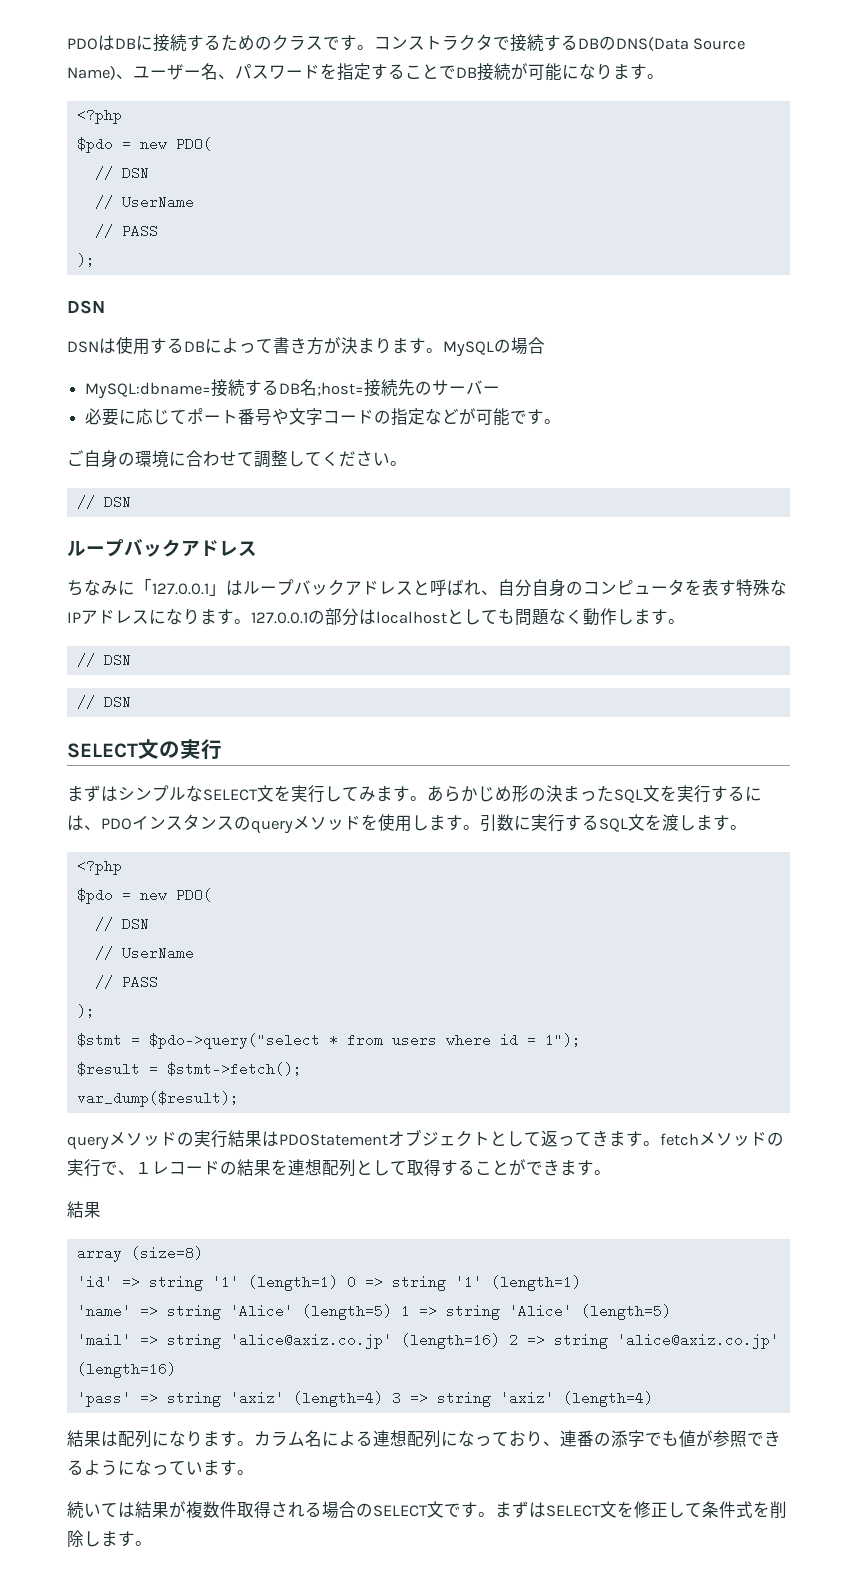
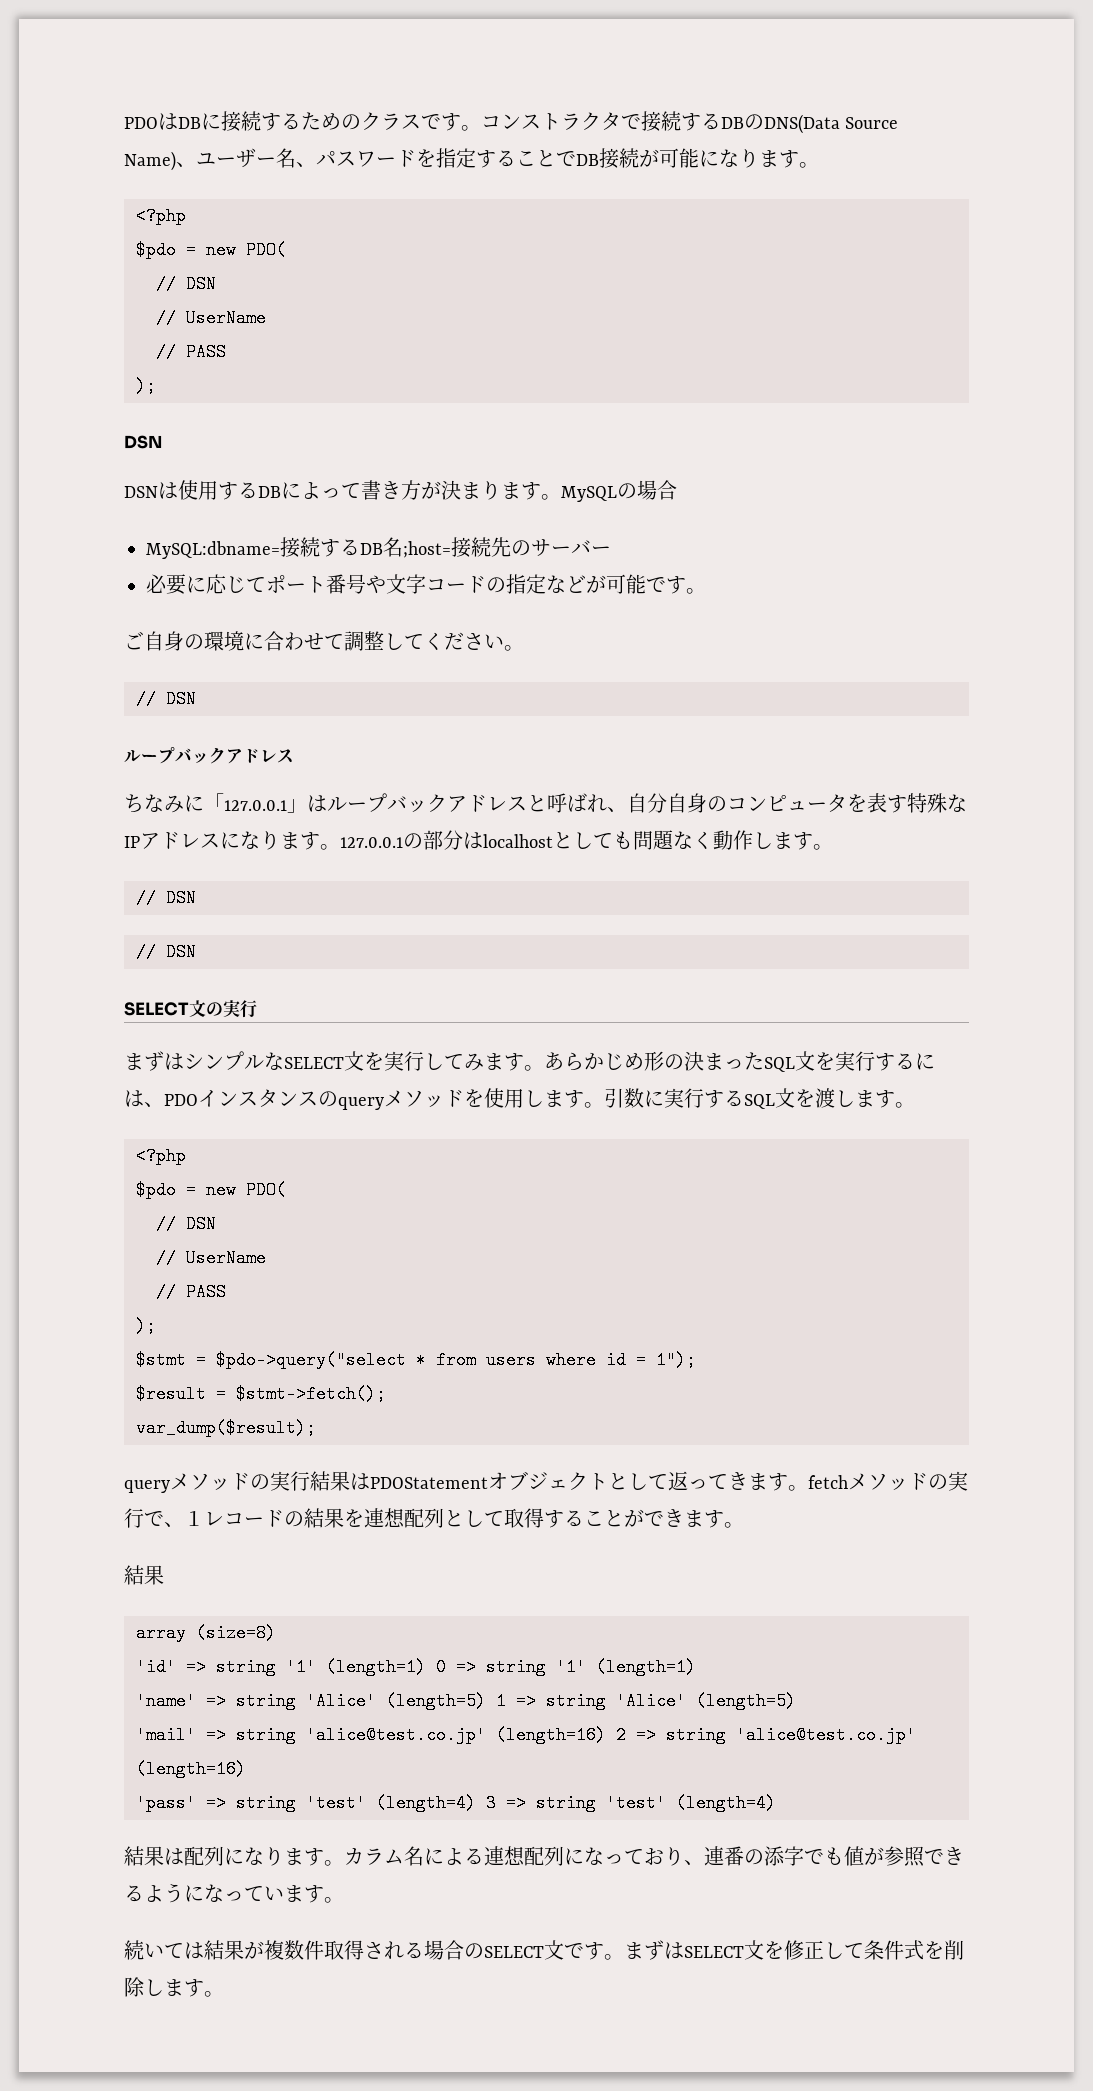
- 'mail' => string 'alice@axiz.co.jp' (length=16) 2 => string 'alice@axiz.co.jp' (length=16)
+ 'mail' => string 'alice@test.co.jp' (length=16) 2 => string 'alice@test.co.jp' (length=16)
- 'pass' => string 'axiz' (length=4) 3 => string 'axiz' (length=4)
+ 'pass' => string 'test' (length=4) 3 => string 'test' (length=4)

